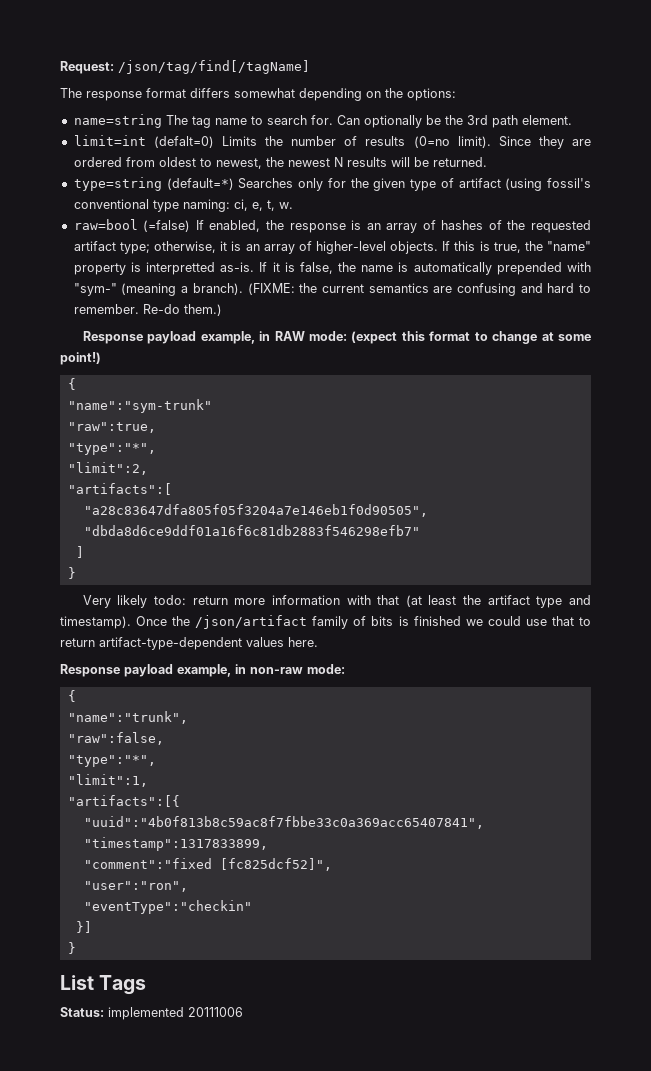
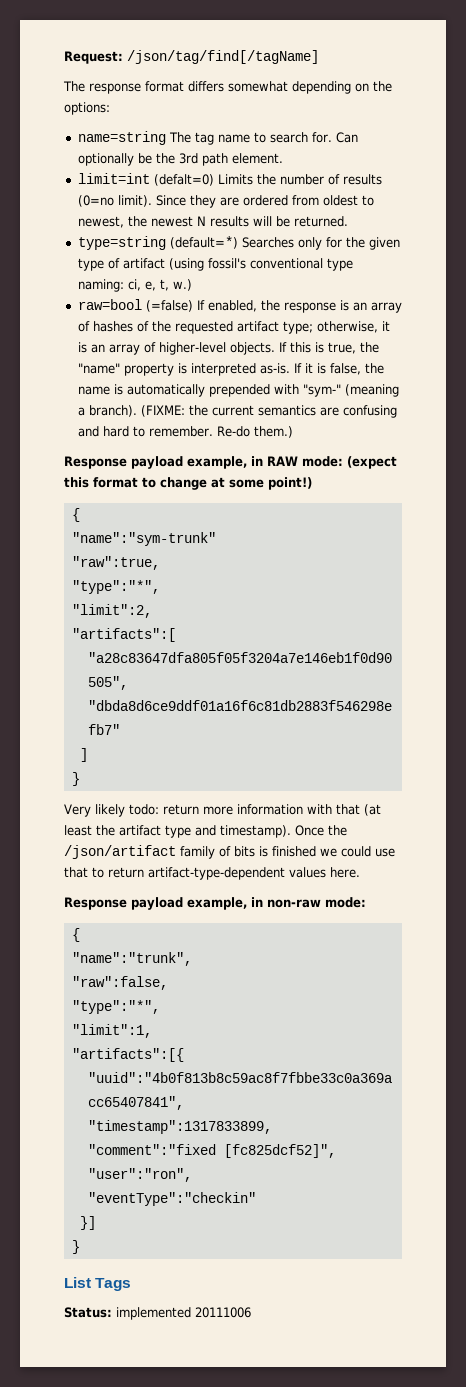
- type=string (default=*) Searches only for the given type of artifact (using fossil's conventional type naming: ci, e, t, w.
+ type=string (default=*) Searches only for the given type of artifact (using fossil's conventional type naming: ci, e, t, w.)
- If this is true, the "name" property is interpretted as-is.
+ If this is true, the "name" property is interpreted as-is.

